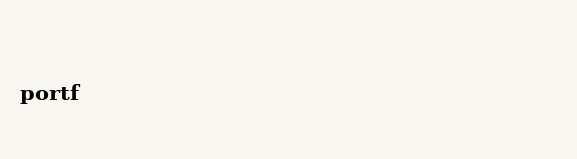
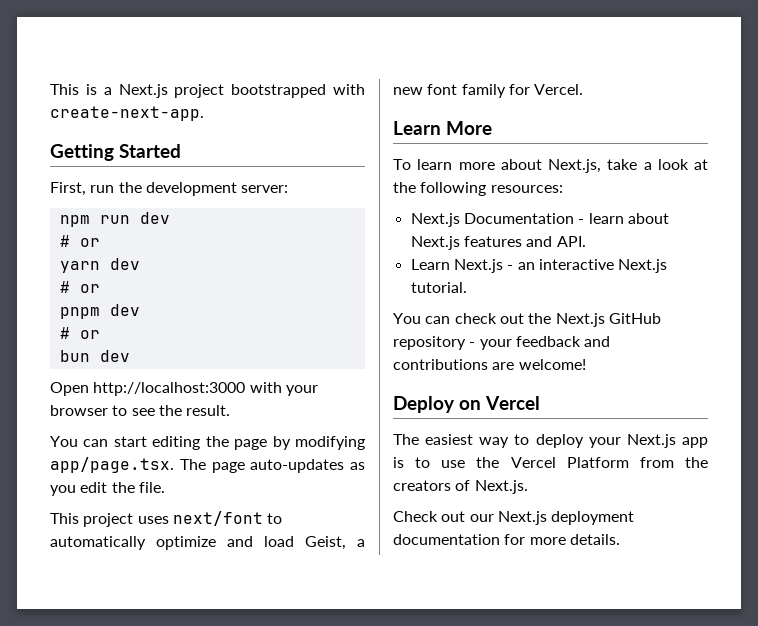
- portf
+ This is a Next.js project bootstrapped with create-next-app.
+ Getting Started
+ First, run the development server:
+ npm run dev
+ # or
+ yarn dev
+ # or
+ pnpm dev
+ # or
+ bun dev
+ Open http://localhost:3000 with your browser to see the result.
+ You can start editing the page by modifying app/page.tsx. The page auto-updates as you edit the file.
+ This project uses next/font to automatically optimize and load Geist, a new font family for Vercel.
+ Learn More
+ To learn more about Next.js, take a look at the following resources:
+ Next.js Documentation - learn about Next.js features and API.
+ Learn Next.js - an interactive Next.js tutorial.
+ You can check out the Next.js GitHub repository - your feedback and contributions are welcome!
+ Deploy on Vercel
+ The easiest way to deploy your Next.js app is to use the Vercel Platform from the creators of Next.js.
+ Check out our Next.js deployment documentation for more details.

